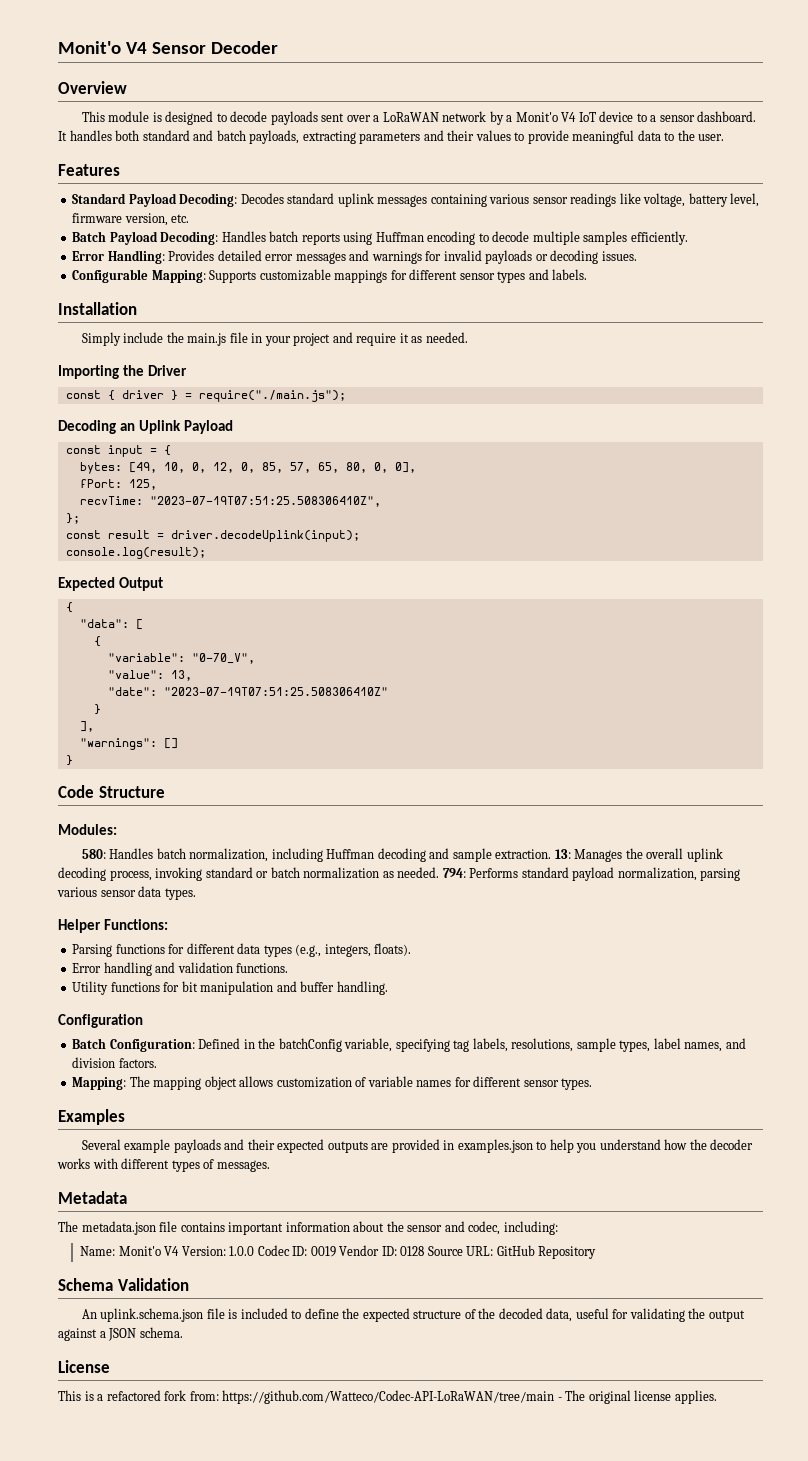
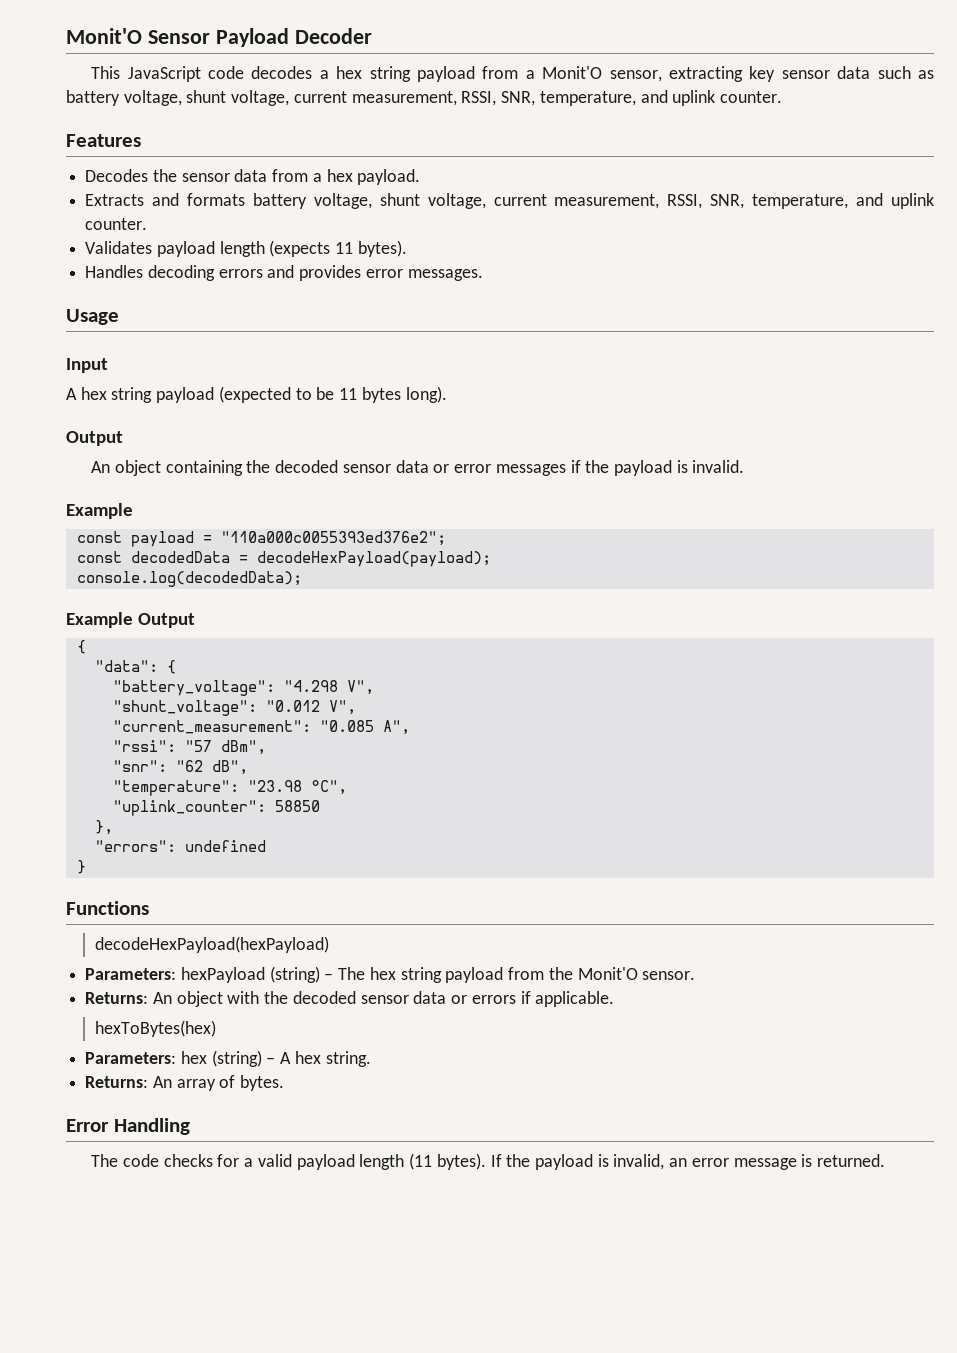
- Monit'o V4 Sensor Decoder
+ Monit'O Sensor Payload Decoder
- Overview
- This module is designed to decode payloads sent over a LoRaWAN network by a Monit'o V4 IoT device to a sensor dashboard. It handles both standard and batch payloads, extracting parameters and their values to provide meaningful data to the user.
+ This JavaScript code decodes a hex string payload from a Monit'O sensor, extracting key sensor data such as battery voltage, shunt voltage, current measurement, RSSI, SNR, temperature, and uplink counter.
  Features
- Standard Payload Decoding: Decodes standard uplink messages containing various sensor readings like voltage, battery level, firmware version, etc.
- Batch Payload Decoding: Handles batch reports using Huffman encoding to decode multiple samples efficiently.
- Error Handling: Provides detailed error messages and warnings for invalid payloads or decoding issues.
- Configurable Mapping: Supports customizable mappings for different sensor types and labels.
- Installation
- Simply include the main.js file in your project and require it as needed.
- Importing the Driver
- const { driver } = require("./main.js");
- Decoding an Uplink Payload
- const input = {
- bytes: [49, 10, 0, 12, 0, 85, 57, 65, 80, 0, 0],
- fPort: 125,
- recvTime: "2023-07-19T07:51:25.508306410Z",
- };
- const result = driver.decodeUplink(input);
- console.log(result);
- Expected Output
+ Decodes the sensor data from a hex payload.
+ Extracts and formats battery voltage, shunt voltage, current measurement, RSSI, SNR, temperature, and uplink counter.
+ Validates payload length (expects 11 bytes).
+ Handles decoding errors and provides error messages.
+ Usage
+ Input
+ A hex string payload (expected to be 11 bytes long).
+ Output
+ An object containing the decoded sensor data or error messages if the payload is invalid.
+ Example
+ const payload = "110a000c0055393ed376e2";
+ const decodedData = decodeHexPayload(payload);
+ console.log(decodedData);
+ Example Output
- "data": [
- {
- "variable": "0-70_V",
- "value": 13,
- "date": "2023-07-19T07:51:25.508306410Z"
+ "data": {
+ "battery_voltage": "4.298 V",
+ "shunt_voltage": "0.012 V",
+ "current_measurement": "0.085 A",
+ "rssi": "57 dBm",
+ "snr": "62 dB",
+ "temperature": "23.98 °C",
+ "uplink_counter": 58850
+ },
+ "errors": undefined
  }
- ],
- "warnings": []
- }
- Code Structure
- Modules:
- 580: Handles batch normalization, including Huffman decoding and sample extraction. 13: Manages the overall uplink decoding process, invoking standard or batch normalization as needed. 794: Performs standard payload normalization, parsing various sensor data types.
- Helper Functions:
- Parsing functions for different data types (e.g., integers, floats).
- Error handling and validation functions.
- Utility functions for bit manipulation and buffer handling.
- Configuration
- Batch Configuration: Defined in the batchConfig variable, specifying tag labels, resolutions, sample types, label names, and division factors.
- Mapping: The mapping object allows customization of variable names for different sensor types.
- Examples
- Several example payloads and their expected outputs are provided in examples.json to help you understand how the decoder works with different types of messages.
- Metadata
- The metadata.json file contains important information about the sensor and codec, including:
- Name: Monit'o V4 Version: 1.0.0 Codec ID: 0019 Vendor ID: 0128 Source URL: GitHub Repository
- Schema Validation
- An uplink.schema.json file is included to define the expected structure of the decoded data, useful for validating the output against a JSON schema.
- License
- This is a refactored fork from: https://github.com/Watteco/Codec-API-LoRaWAN/tree/main - The original license applies.
+ Functions
+ decodeHexPayload(hexPayload)
+ Parameters: hexPayload (string) – The hex string payload from the Monit'O sensor.
+ Returns: An object with the decoded sensor data or errors if applicable.
+ hexToBytes(hex)
+ Parameters: hex (string) – A hex string.
+ Returns: An array of bytes.
+ Error Handling
+ The code checks for a valid payload length (11 bytes). If the payload is invalid, an error message is returned.

